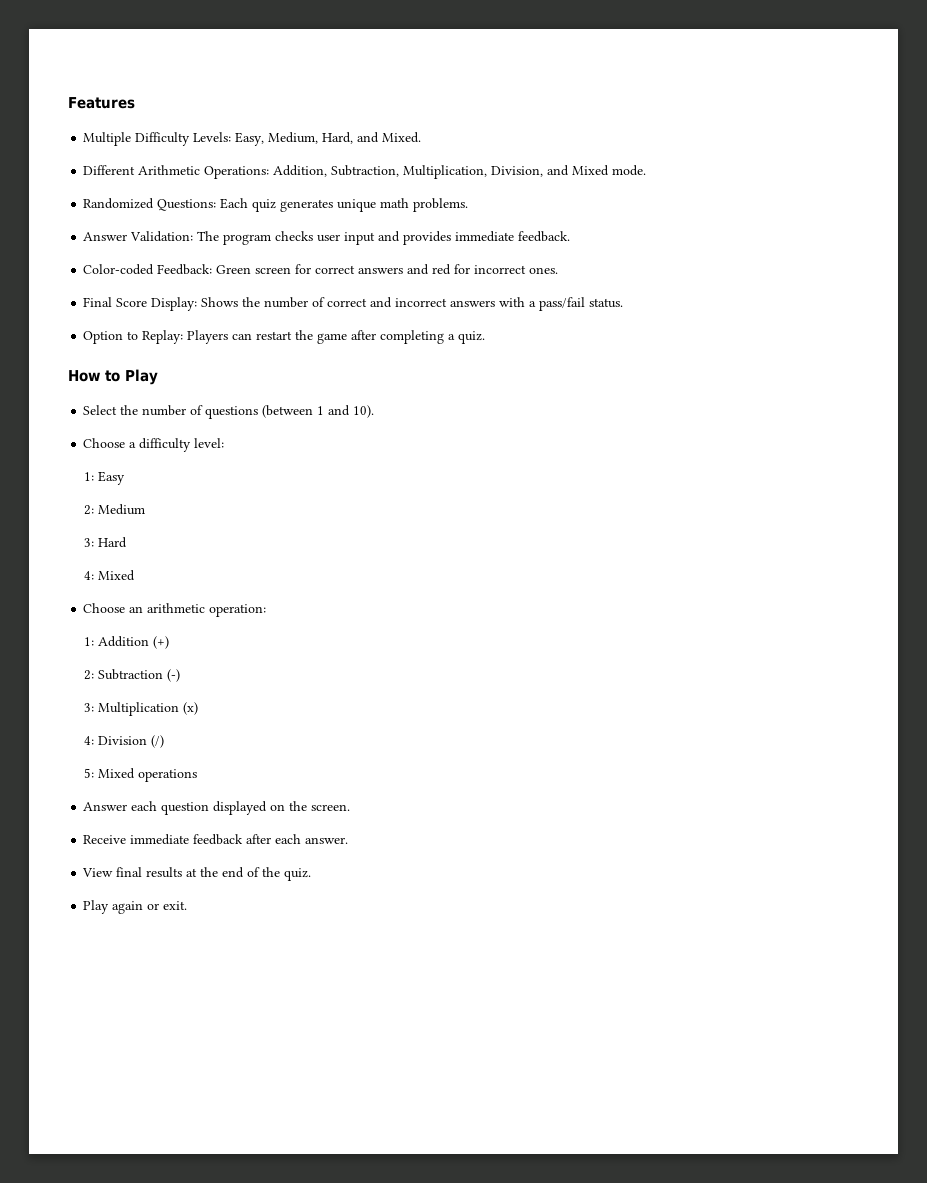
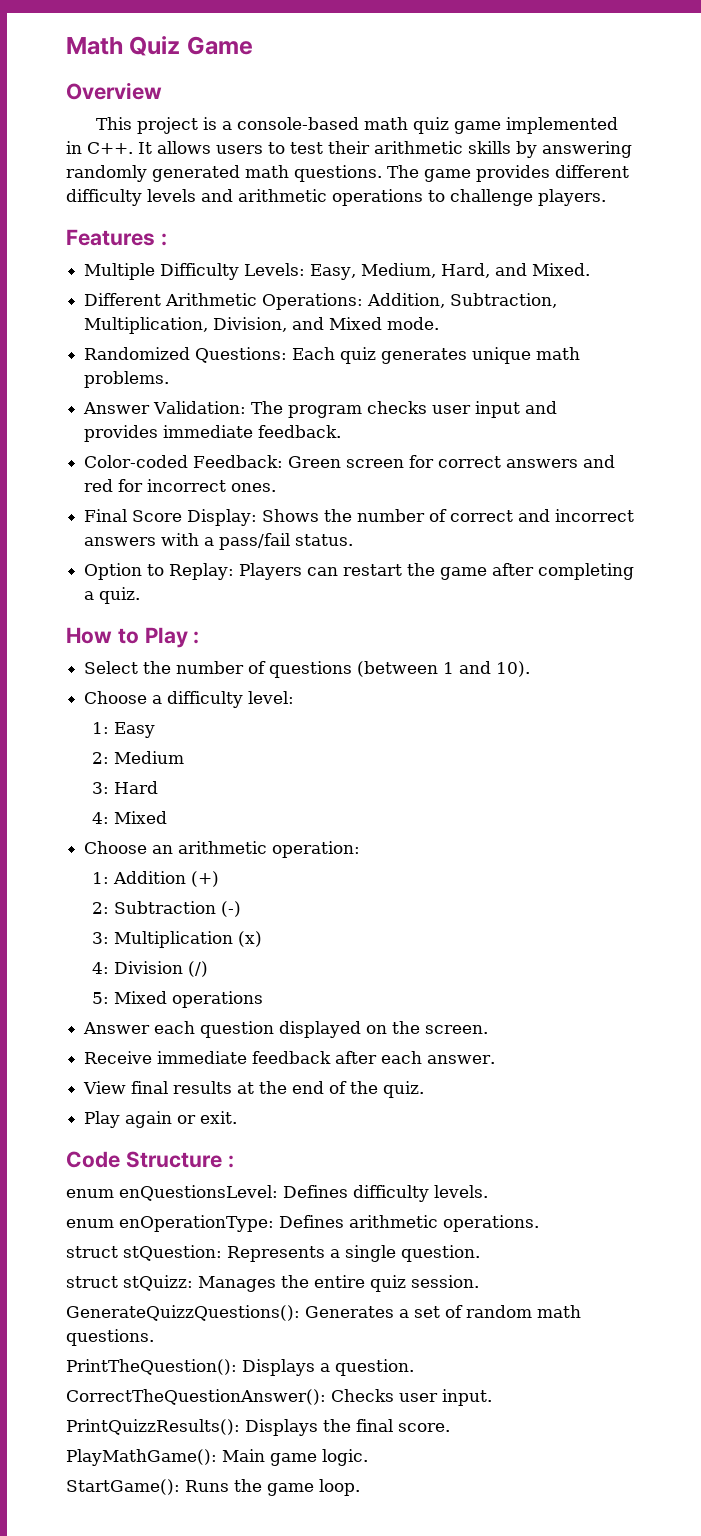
+ Math Quiz Game
+ Overview
+ This project is a console-based math quiz game implemented in C++. It allows users to test their arithmetic skills by answering randomly generated math questions. The game provides different difficulty levels and arithmetic operations to challenge players.
- Features
+ Features :
- How to Play
+ How to Play :
+ Code Structure :
+ enum enQuestionsLevel: Defines difficulty levels.
+ enum enOperationType: Defines arithmetic operations.
+ struct stQuestion: Represents a single question.
+ struct stQuizz: Manages the entire quiz session.
+ GenerateQuizzQuestions(): Generates a set of random math questions.
+ PrintTheQuestion(): Displays a question.
+ CorrectTheQuestionAnswer(): Checks user input.
+ PrintQuizzResults(): Displays the final score.
+ PlayMathGame(): Main game logic.
+ StartGame(): Runs the game loop.

